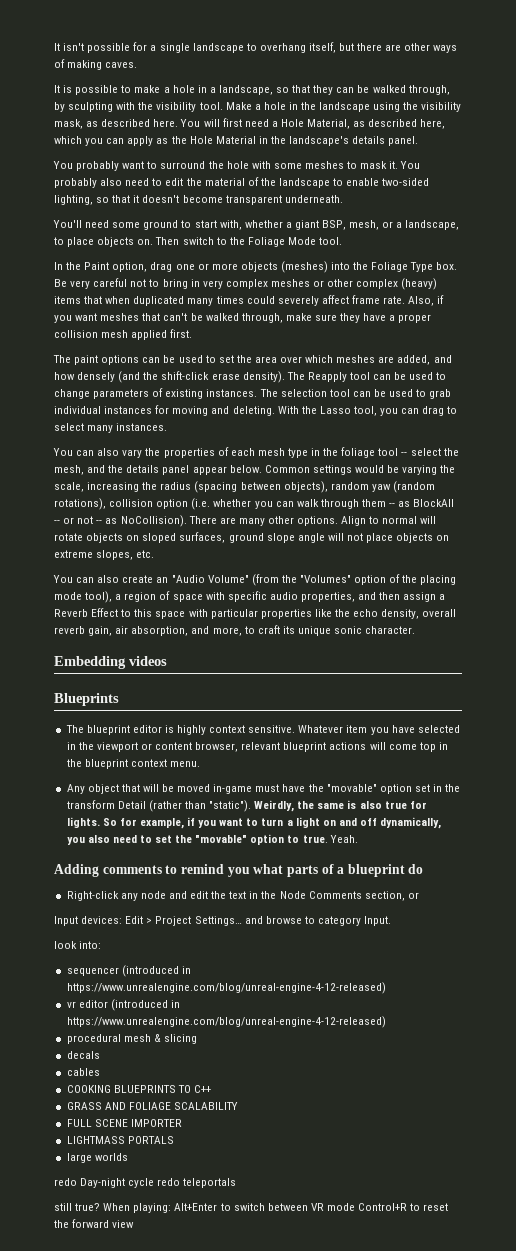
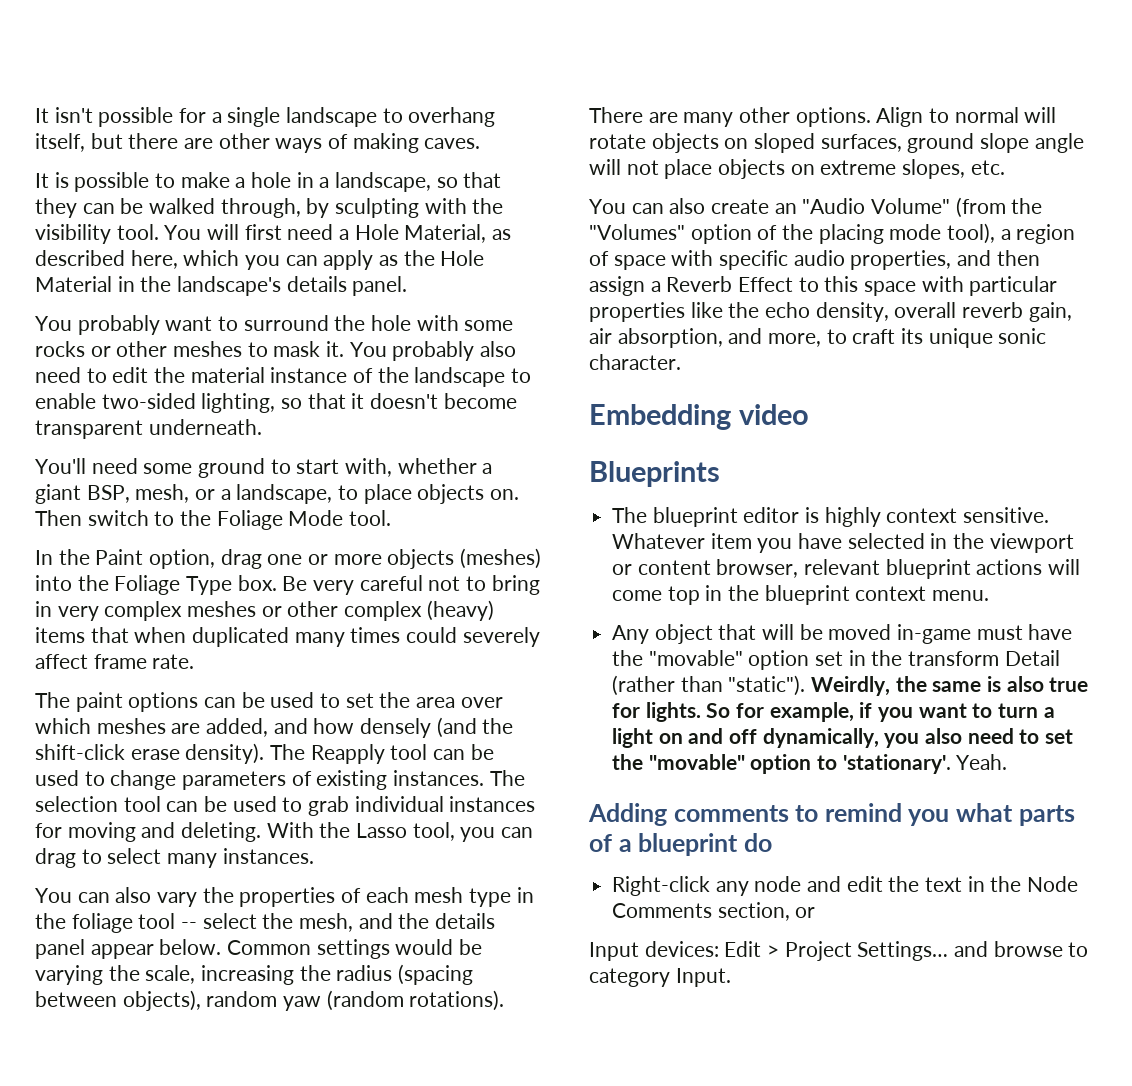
- Make a hole in the landscape using the visibility mask, as described here.
- You probably want to surround the hole with some meshes to mask it.
+ You probably want to surround the hole with some rocks or other meshes to mask it.
- You probably also need to edit the material of the landscape to enable two-sided lighting, so that it doesn't become transparent underneath.
+ You probably also need to edit the material instance of the landscape to enable two-sided lighting, so that it doesn't become transparent underneath.
- Also, if you want meshes that can't be walked through, make sure they have a proper collision mesh applied first.
- Common settings would be varying the scale, increasing the radius (spacing between objects), random yaw (random rotations), collision option (i.e. whether you can walk through them -- as BlockAll -- or not -- as NoCollision).
+ Common settings would be varying the scale, increasing the radius (spacing between objects), random yaw (random rotations).
- Embedding videos
+ Embedding video
- So for example, if you want to turn a light on and off dynamically, you also need to set the "movable" option to true.
+ So for example, if you want to turn a light on and off dynamically, you also need to set the "movable" option to 'stationary'.
- look into:
- sequencer (introduced in https://www.unrealengine.com/blog/unreal-engine-4-12-released)
- vr editor (introduced in https://www.unrealengine.com/blog/unreal-engine-4-12-released)
- procedural mesh & slicing
- decals
- cables
- COOKING BLUEPRINTS TO C++
- GRASS AND FOLIAGE SCALABILITY
- FULL SCENE IMPORTER
- LIGHTMASS PORTALS
- large worlds
- redo Day-night cycle redo teleportals
- still true? When playing: Alt+Enter to switch between VR mode Control+R to reset the forward view

